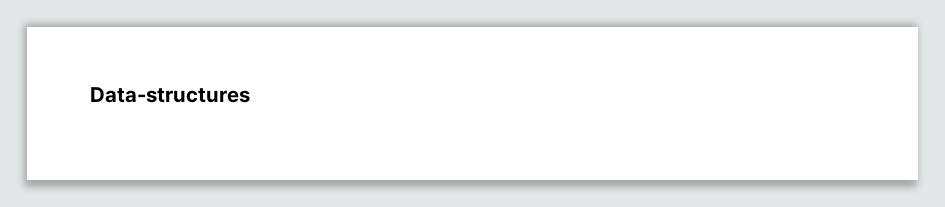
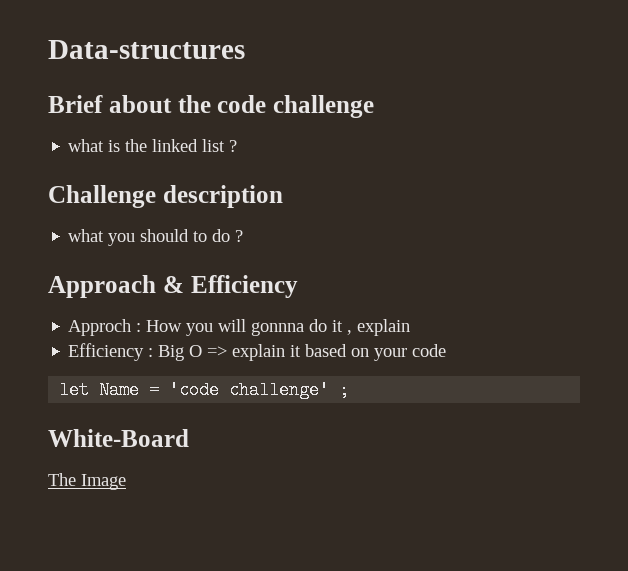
+ Brief about the code challenge
+ what is the linked list ?
+ Challenge description
+ what you should to do ?
+ Approach & Efficiency
+ Approch : How you will gonnna do it , explain
+ Efficiency : Big O => explain it based on your code
+ let Name = 'code challenge' ;
+ White-Board
+ The Image

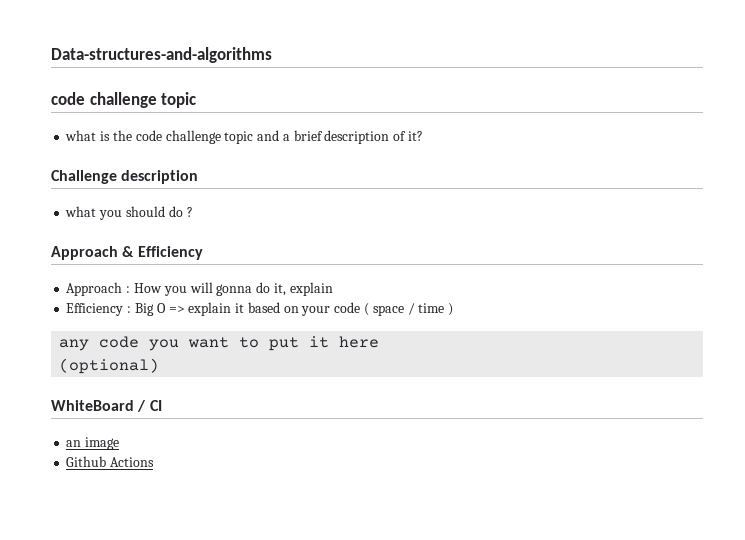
- Data-structures
- Brief about the code challenge
+ Data-structures-and-algorithms
+ code challenge topic
- what is the linked list ?
+ what is the code challenge topic and a brief description of it?
- what you should to do ?
+ what you should do ?
- Approch : How you will gonnna do it , explain
+ Approach : How you will gonna do it, explain
- Efficiency : Big O => explain it based on your code
- let Name = 'code challenge' ;
- White-Board
- The Image
+ Efficiency : Big O => explain it based on your code ( space / time )
+ any code you want to put it here
+ (optional)
+ WhiteBoard / CI
+ an image
+ Github Actions

